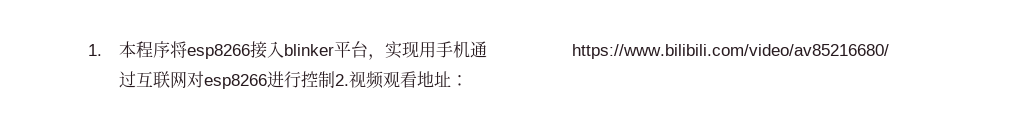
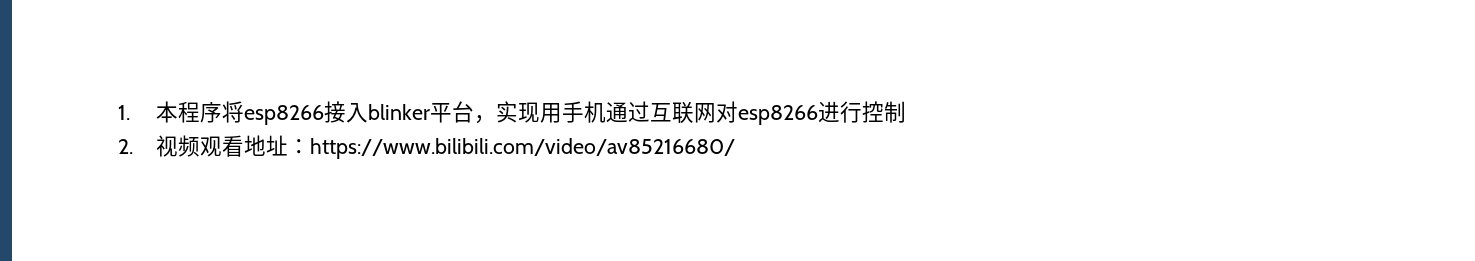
- 1.本程序将esp8266接入blinker平台，实现用手机通过互联网对esp8266进行控制2.视频观看地址：https://www.bilibili.com/video/av85216680/
+ 1.本程序将esp8266接入blinker平台，实现用手机通过互联网对esp8266进行控制
+ 2.视频观看地址：https://www.bilibili.com/video/av85216680/

